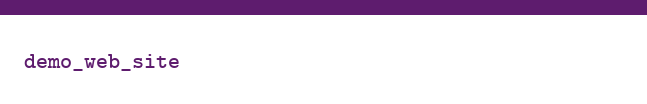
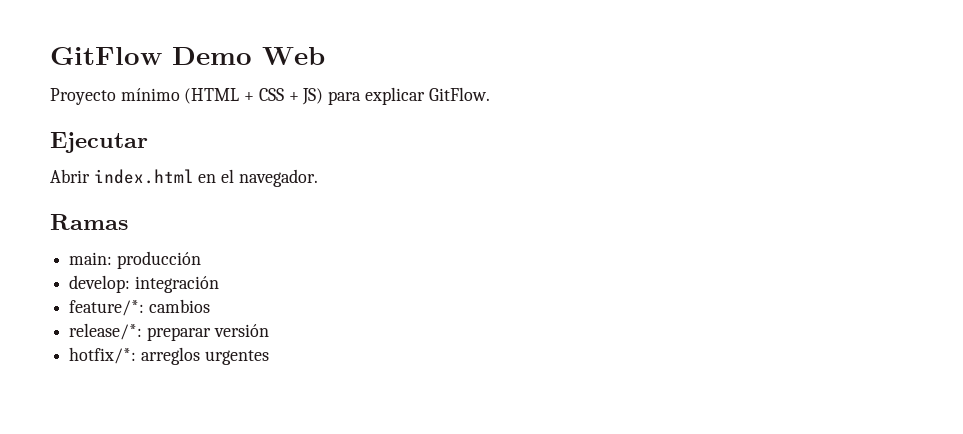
- demo_web_site
+ GitFlow Demo Web
+ Proyecto mínimo (HTML + CSS + JS) para explicar GitFlow.
+ Ejecutar
+ Abrir index.html en el navegador.
+ Ramas
+ main: producción
+ develop: integración
+ feature/*: cambios
+ release/*: preparar versión
+ hotfix/*: arreglos urgentes

